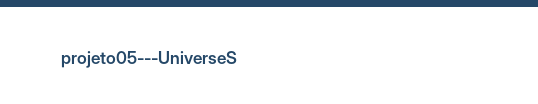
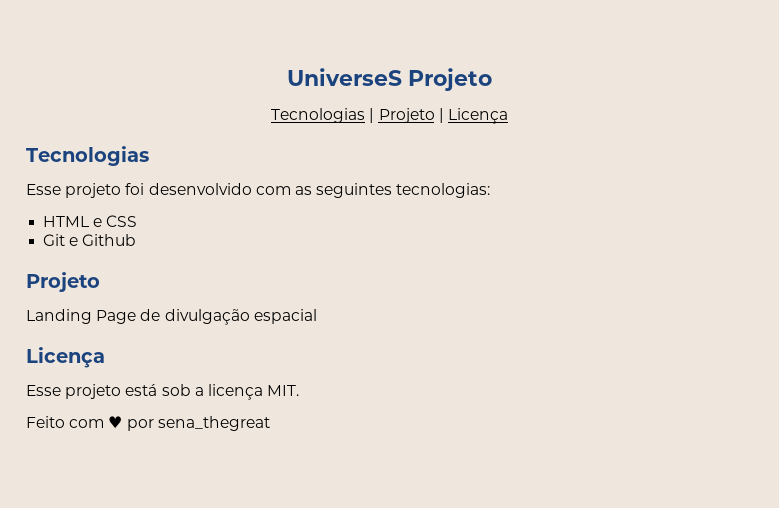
- projeto05---UniverseS
+ UniverseS Projeto
+ Tecnologias | Projeto | Licença
+ Tecnologias
+ Esse projeto foi desenvolvido com as seguintes tecnologias:
+ HTML e CSS
+ Git e Github
+ Projeto
+ Landing Page de divulgação espacial
+ Licença
+ Esse projeto está sob a licença MIT.
+ Feito com ♥ por sena_thegreat

